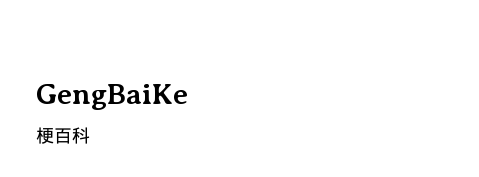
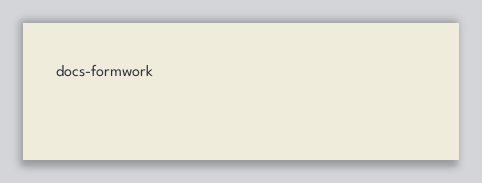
- GengBaiKe
- 梗百科
+ docs-formwork

